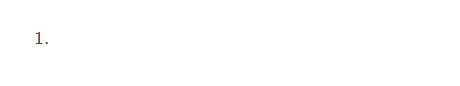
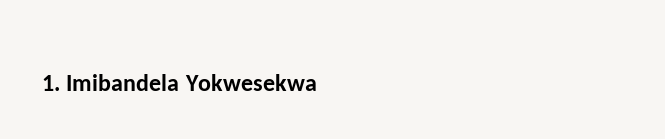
- 1.
+ 1. Imibandela Yokwesekwa

